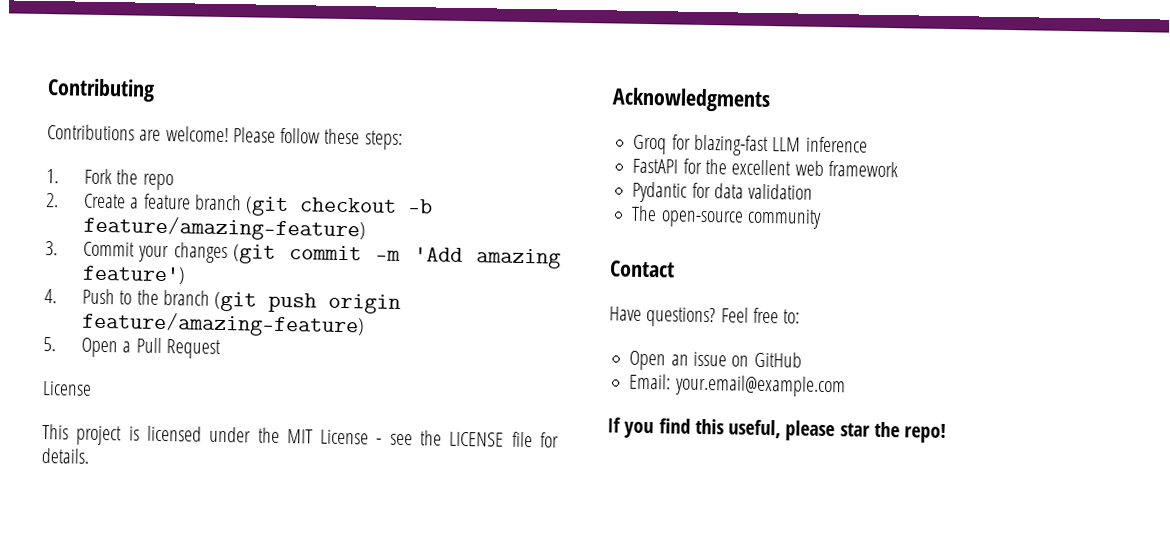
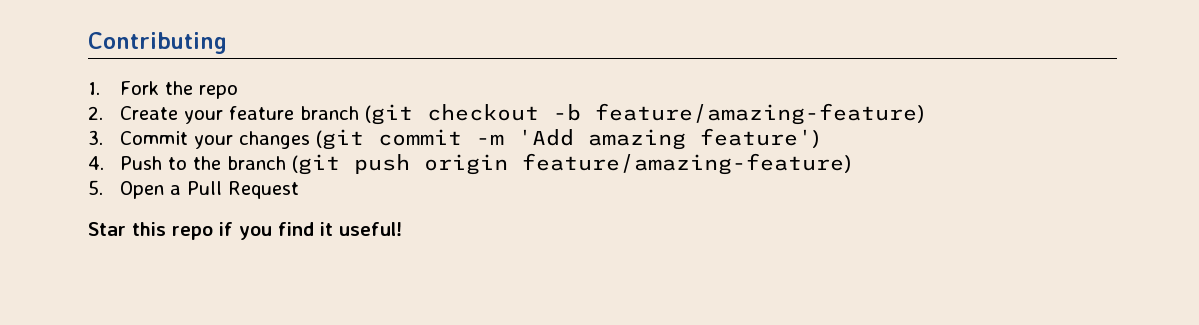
- Contributions are welcome! Please follow these steps:
- 2. Create a feature branch (git checkout -b feature/amazing-feature)
+ 2. Create your feature branch (git checkout -b feature/amazing-feature)
  5. Open a Pull Request
- License
- This project is licensed under the MIT License - see the LICENSE file for details.
- Acknowledgments
- Groq for blazing-fast LLM inference
- FastAPI for the excellent web framework
- Pydantic for data validation
- The open-source community
- Contact
- Have questions? Feel free to:
- Open an issue on GitHub
- Email: your.email@example.com
- If you find this useful, please star the repo!
+ Star this repo if you find it useful!

